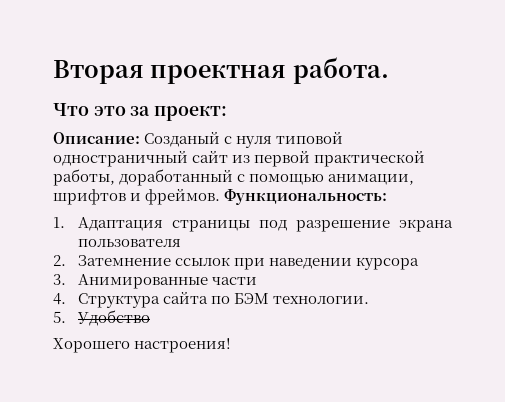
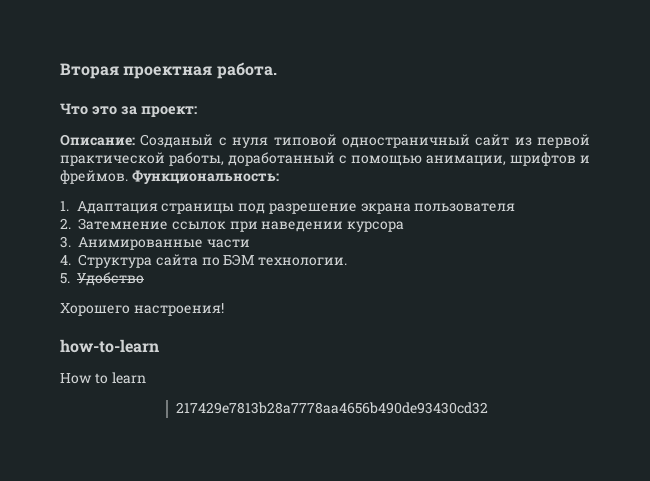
+ how-to-learn
+ How to learn
+ 217429e7813b28a7778aa4656b490de93430cd32

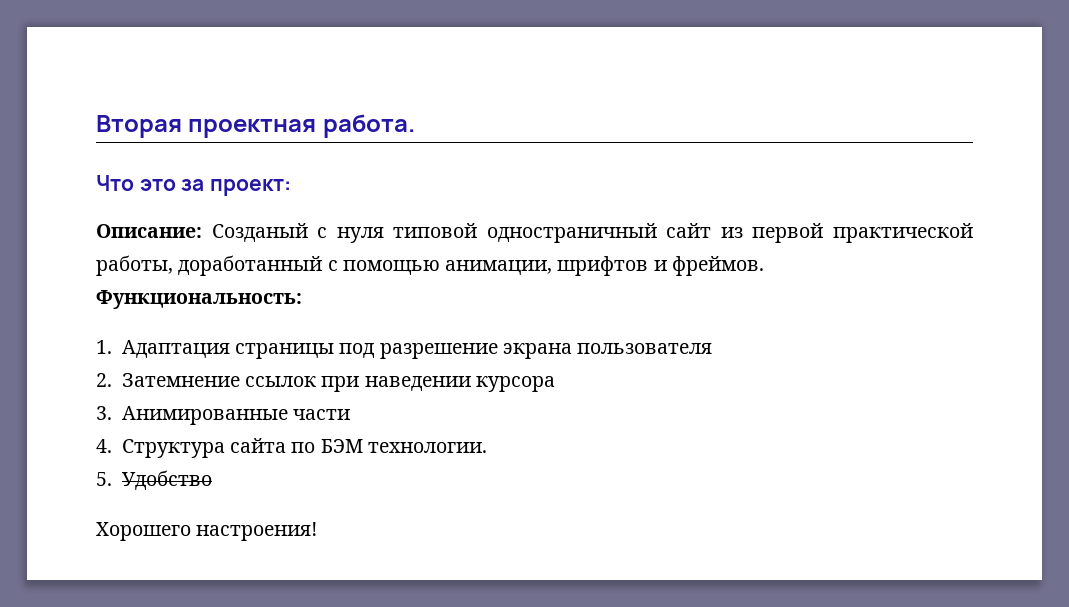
- how-to-learn
- How to learn
- 217429e7813b28a7778aa4656b490de93430cd32

